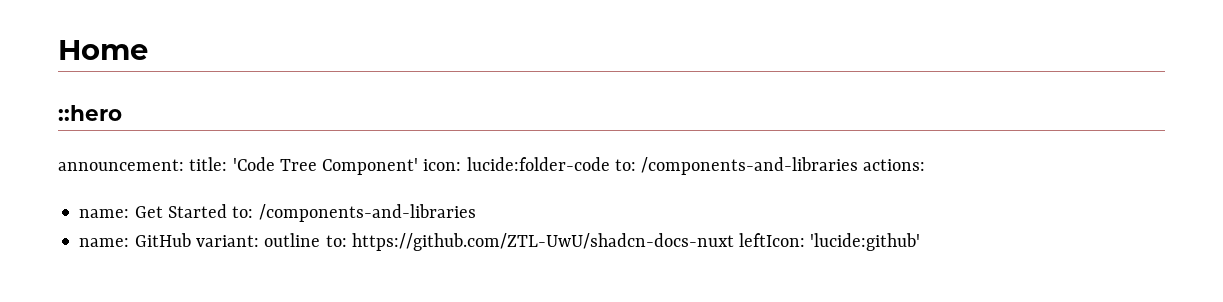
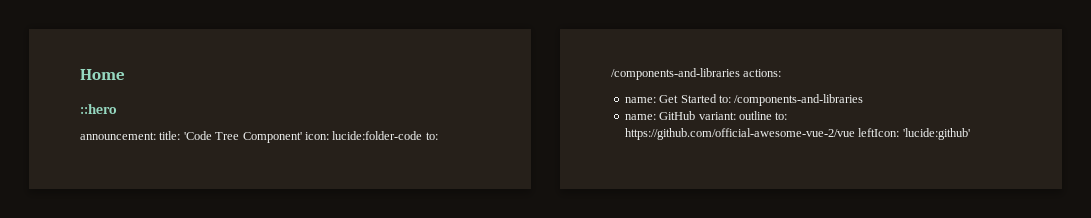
- name: GitHub variant: outline to: https://github.com/ZTL-UwU/shadcn-docs-nuxt leftIcon: 'lucide:github'
+ name: GitHub variant: outline to: https://github.com/official-awesome-vue-2/vue leftIcon: 'lucide:github'

